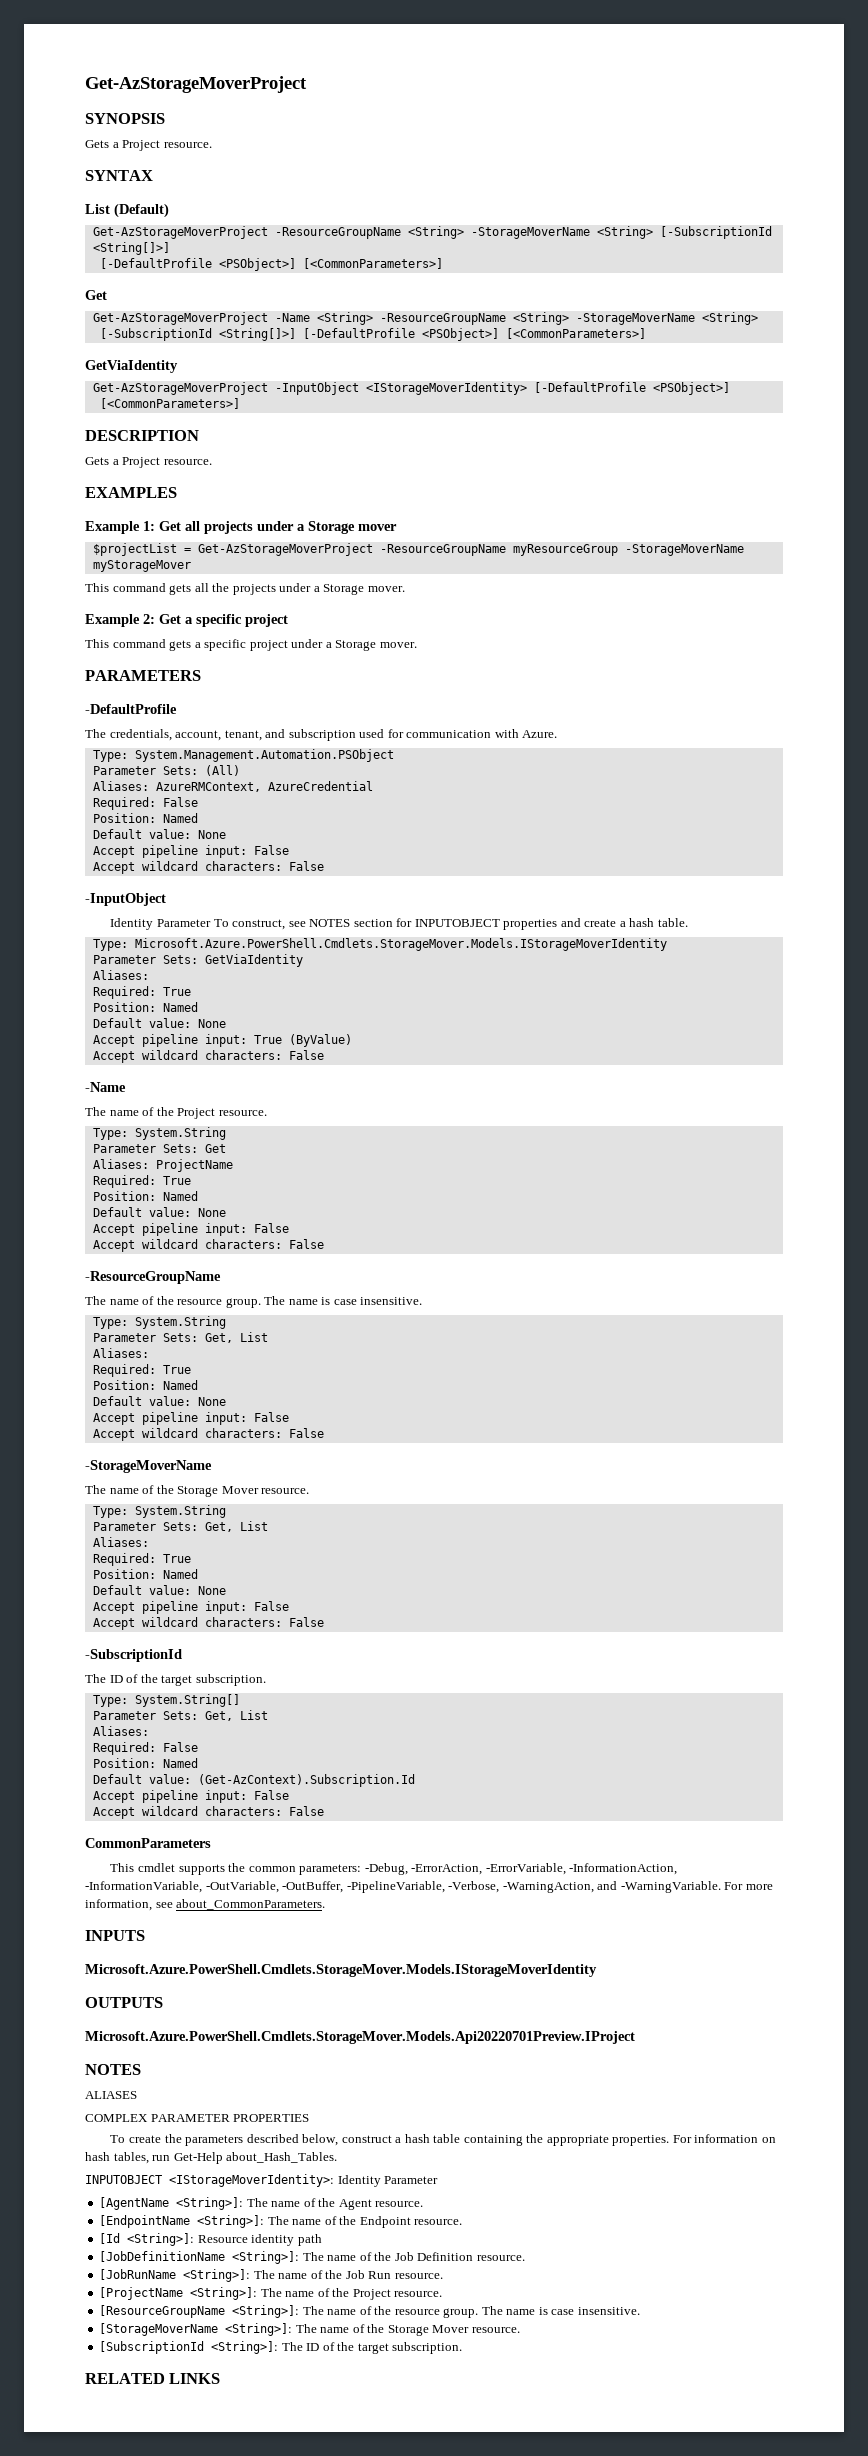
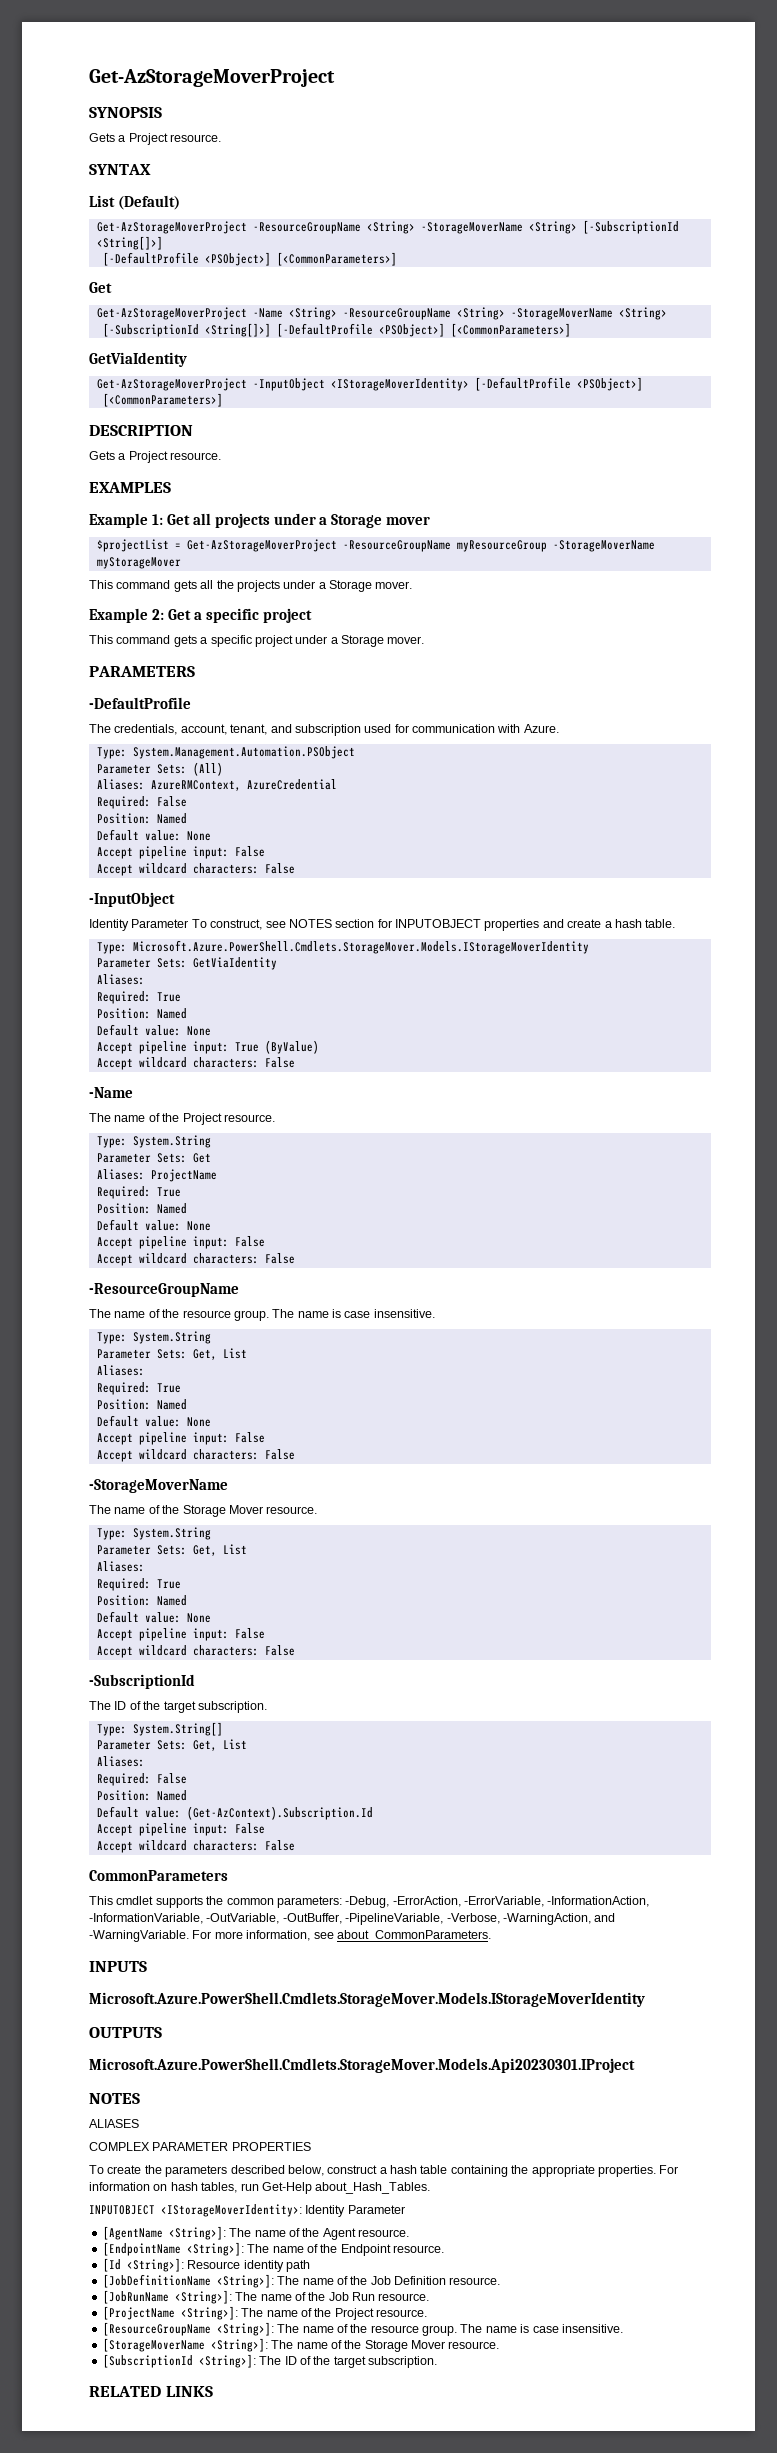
- Microsoft.Azure.PowerShell.Cmdlets.StorageMover.Models.Api20220701Preview.IProject
+ Microsoft.Azure.PowerShell.Cmdlets.StorageMover.Models.Api20230301.IProject

